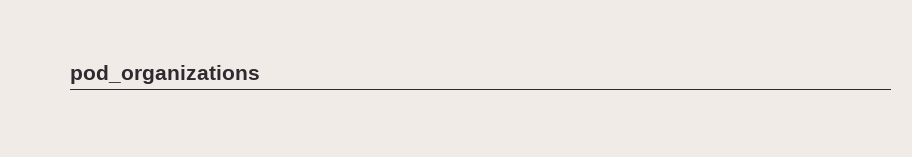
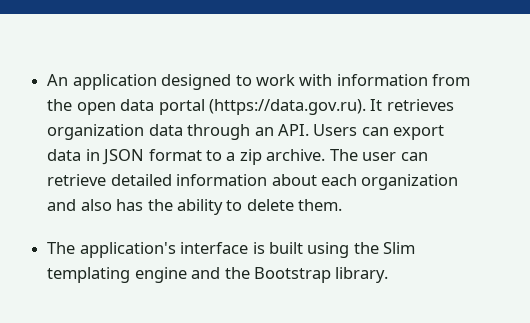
- pod_organizations
+ An application designed to work with information from the open data portal (https://data.gov.ru). It retrieves organization data through an API. Users can export data in JSON format to a zip archive. The user can retrieve detailed information about each organization and also has the ability to delete them.
+ The application's interface is built using the Slim templating engine and the Bootstrap library.

